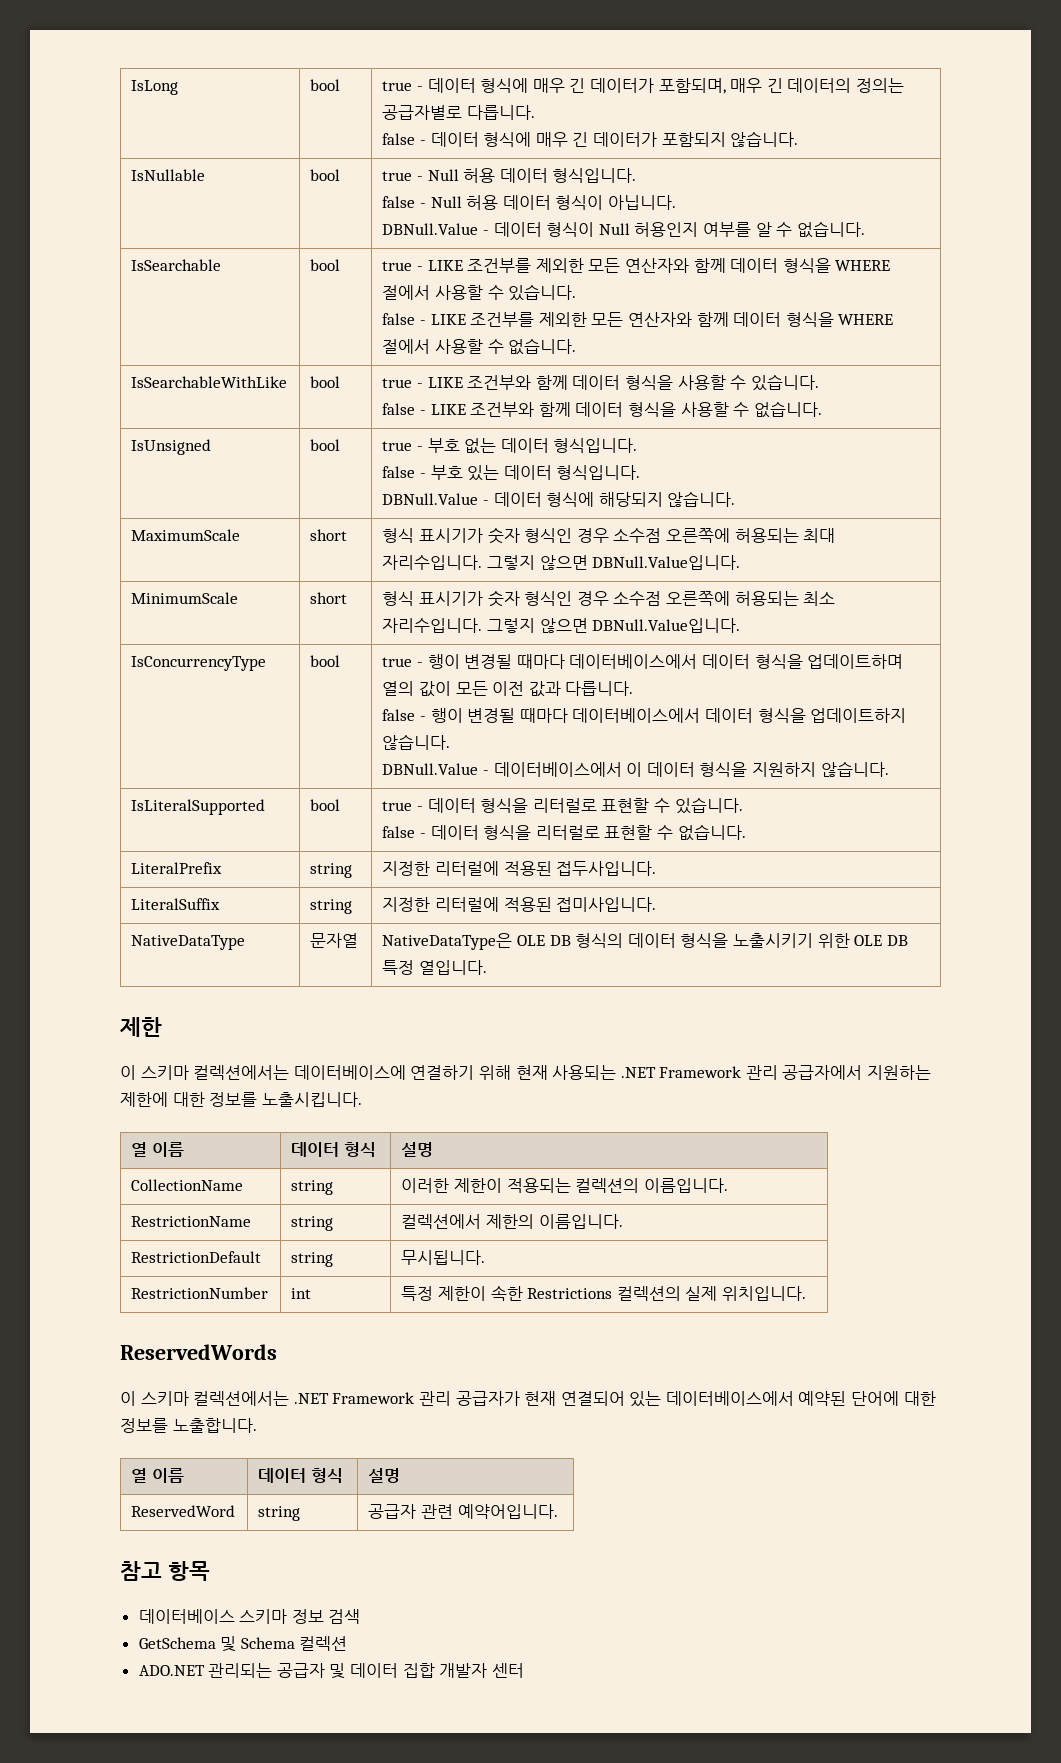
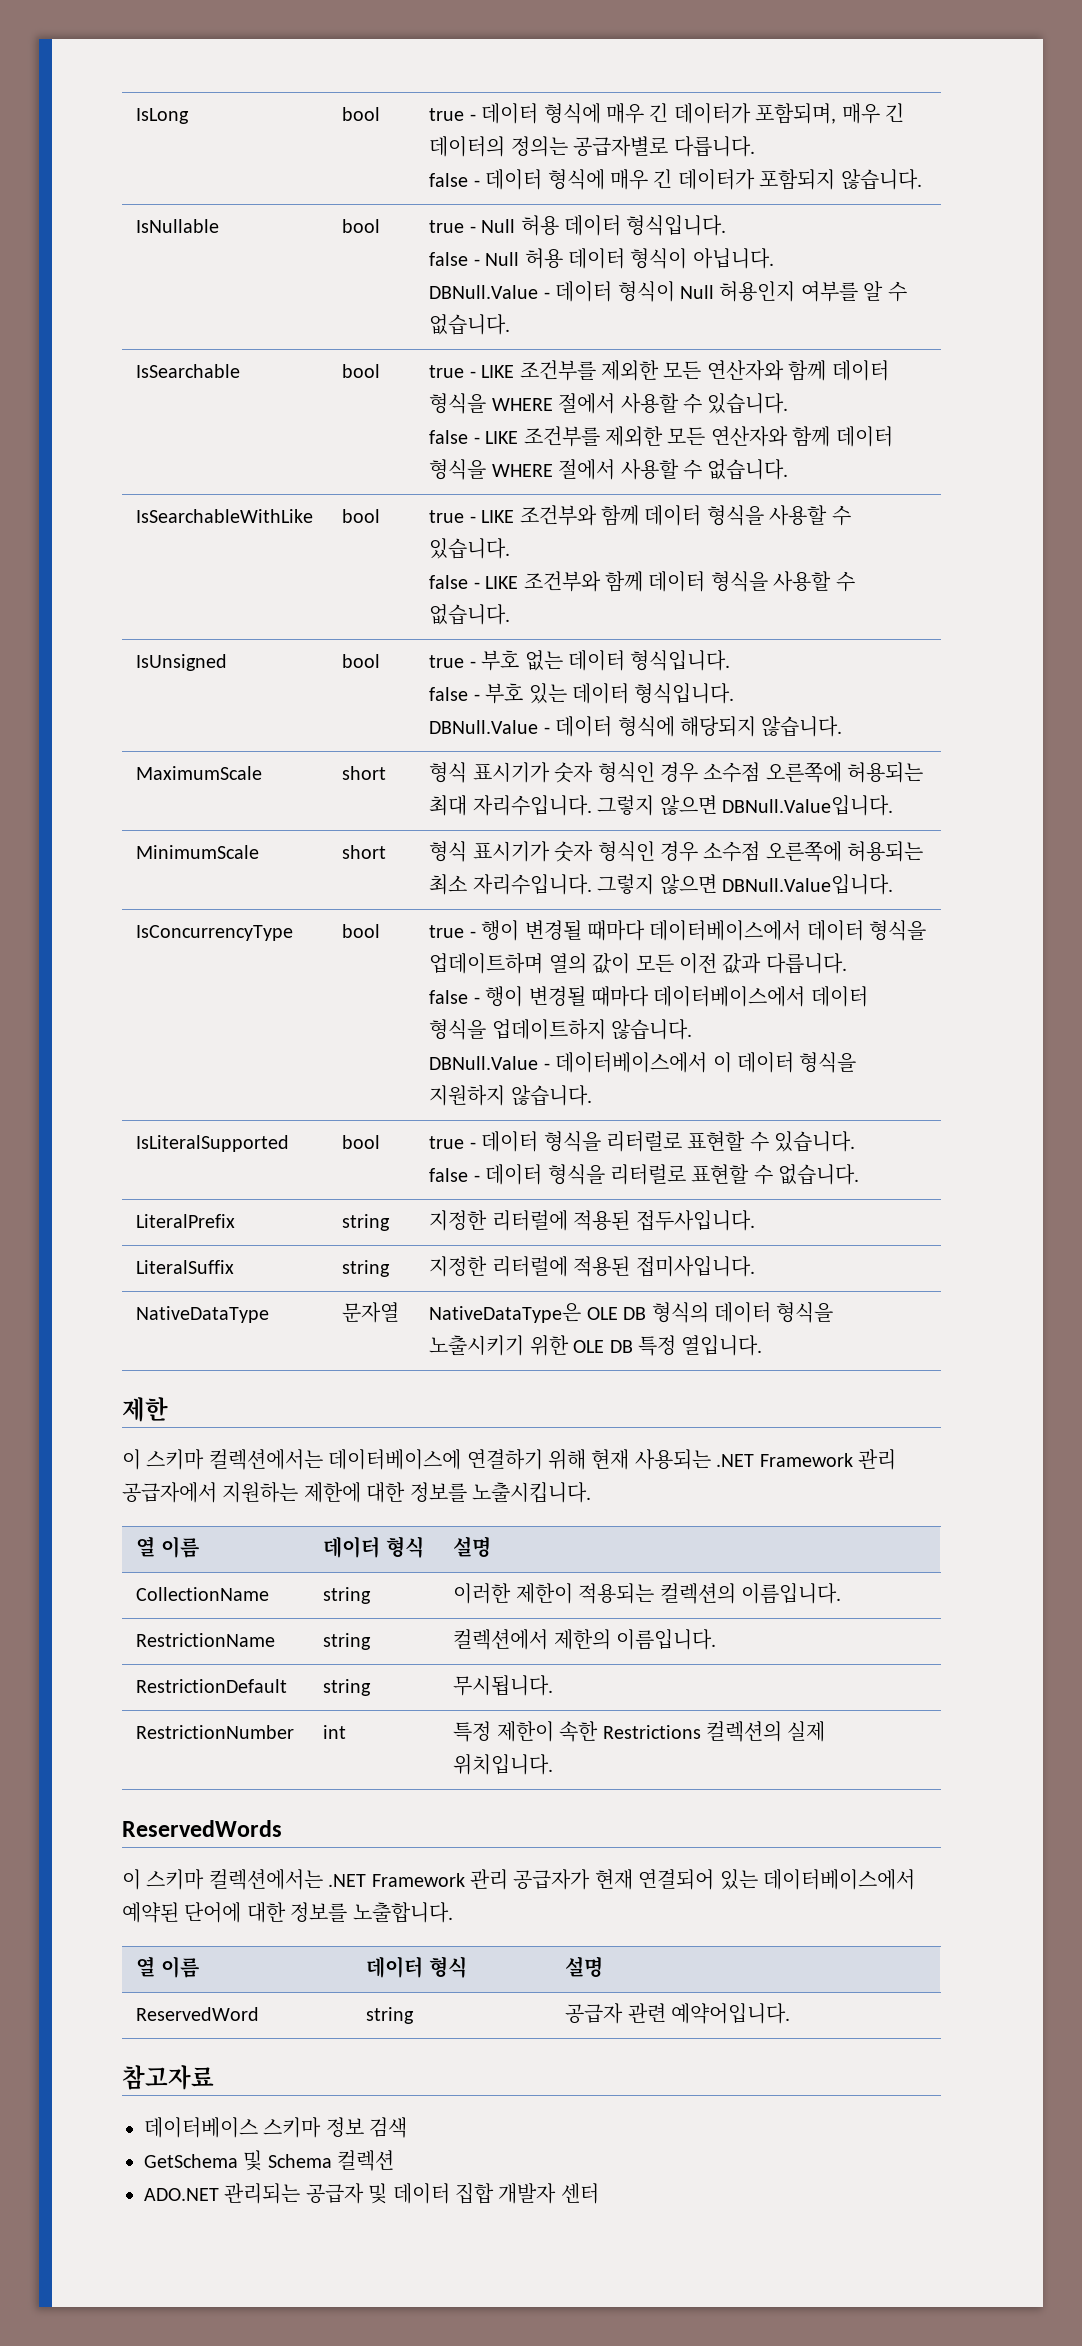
- 참고 항목
+ 참고자료

